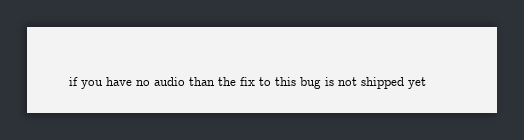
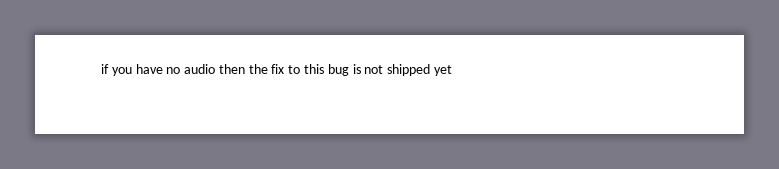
- if you have no audio than the fix to this bug is not shipped yet
+ if you have no audio then the fix to this bug is not shipped yet

